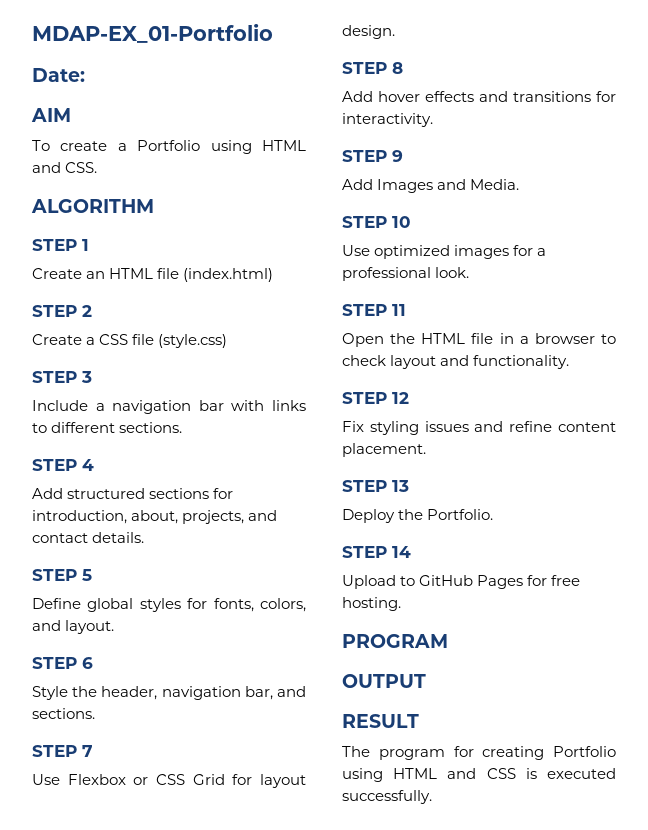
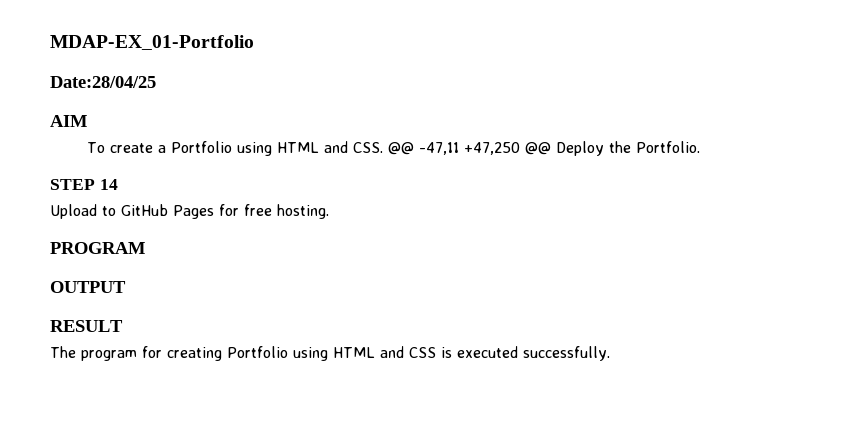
- Date:
+ Date:28/04/25
- To create a Portfolio using HTML and CSS.
- ALGORITHM
- STEP 1
- Create an HTML file (index.html)
- STEP 2
- Create a CSS file (style.css)
- STEP 3
- Include a navigation bar with links to different sections.
- STEP 4
- Add structured sections for introduction, about, projects, and contact details.
- STEP 5
- Define global styles for fonts, colors, and layout.
- STEP 6
- Style the header, navigation bar, and sections.
- STEP 7
- Use Flexbox or CSS Grid for layout design.
- STEP 8
- Add hover effects and transitions for interactivity.
- STEP 9
- Add Images and Media.
- STEP 10
- Use optimized images for a professional look.
- STEP 11
- Open the HTML file in a browser to check layout and functionality.
- STEP 12
- Fix styling issues and refine content placement.
- STEP 13
- Deploy the Portfolio.
+ To create a Portfolio using HTML and CSS. @@ -47,11 +47,250 @@ Deploy the Portfolio.

